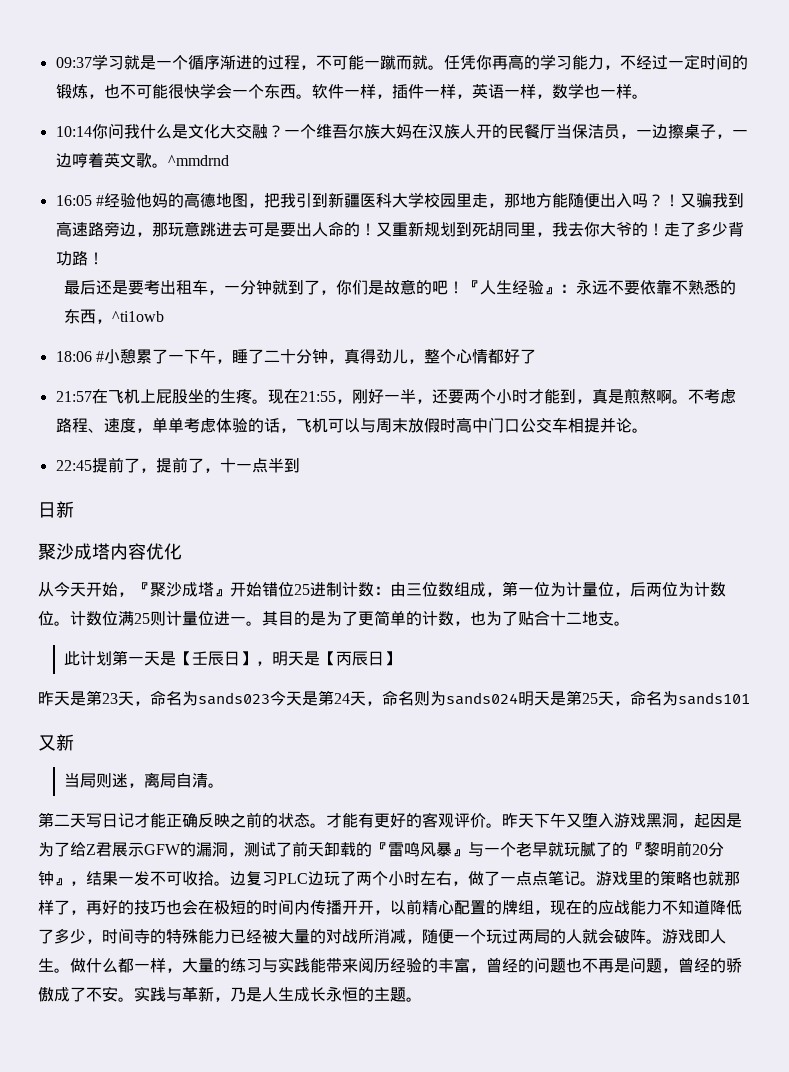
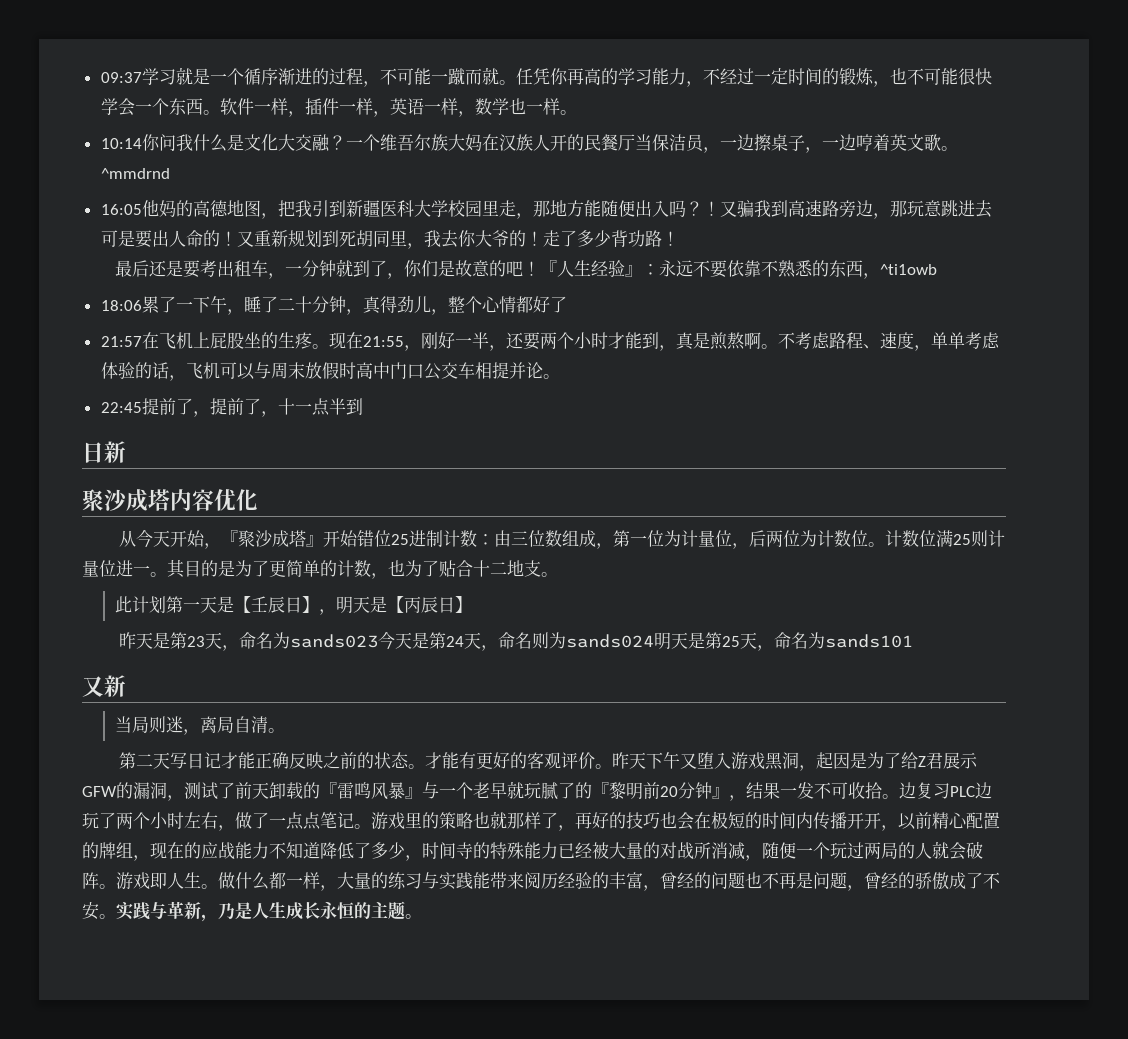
- 16:05 #经验他妈的高德地图，把我引到新疆医科大学校园里走，那地方能随便出入吗？
+ 16:05他妈的高德地图，把我引到新疆医科大学校园里走，那地方能随便出入吗？
- 18:06 #小憩累了一下午，睡了二十分钟，真得劲儿，整个心情都好了
+ 18:06累了一下午，睡了二十分钟，真得劲儿，整个心情都好了

